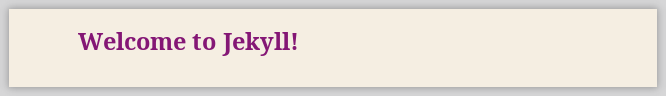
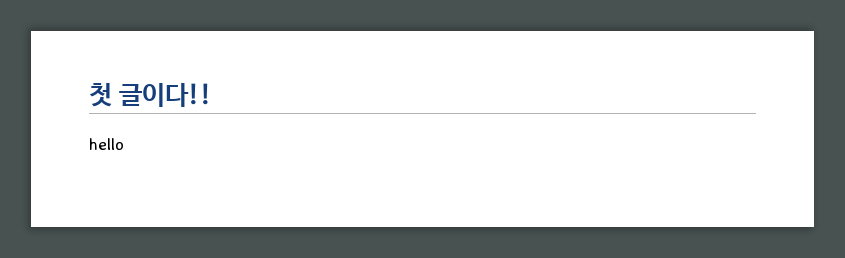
- Welcome to Jekyll!
+ 첫 글이다!!
+ hello

